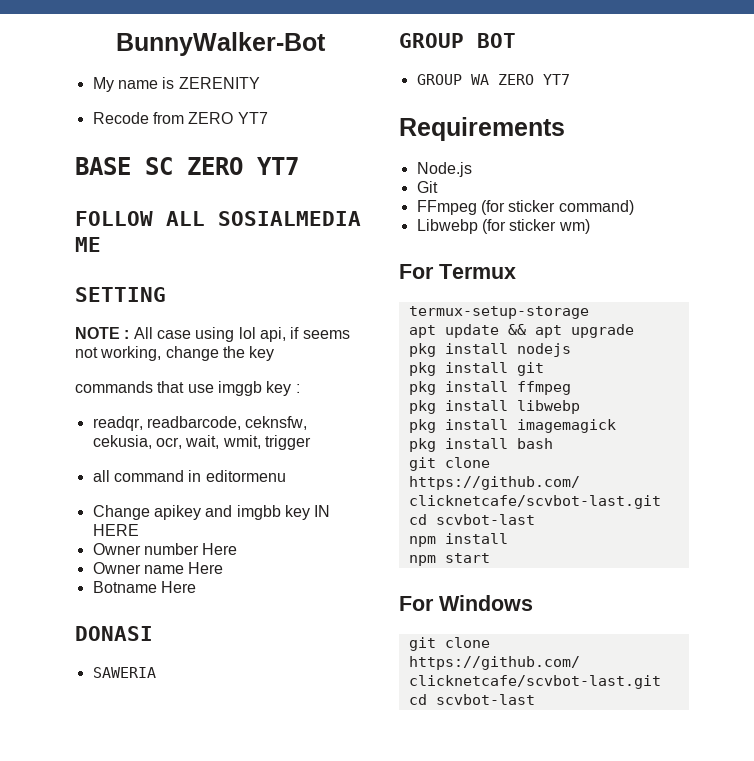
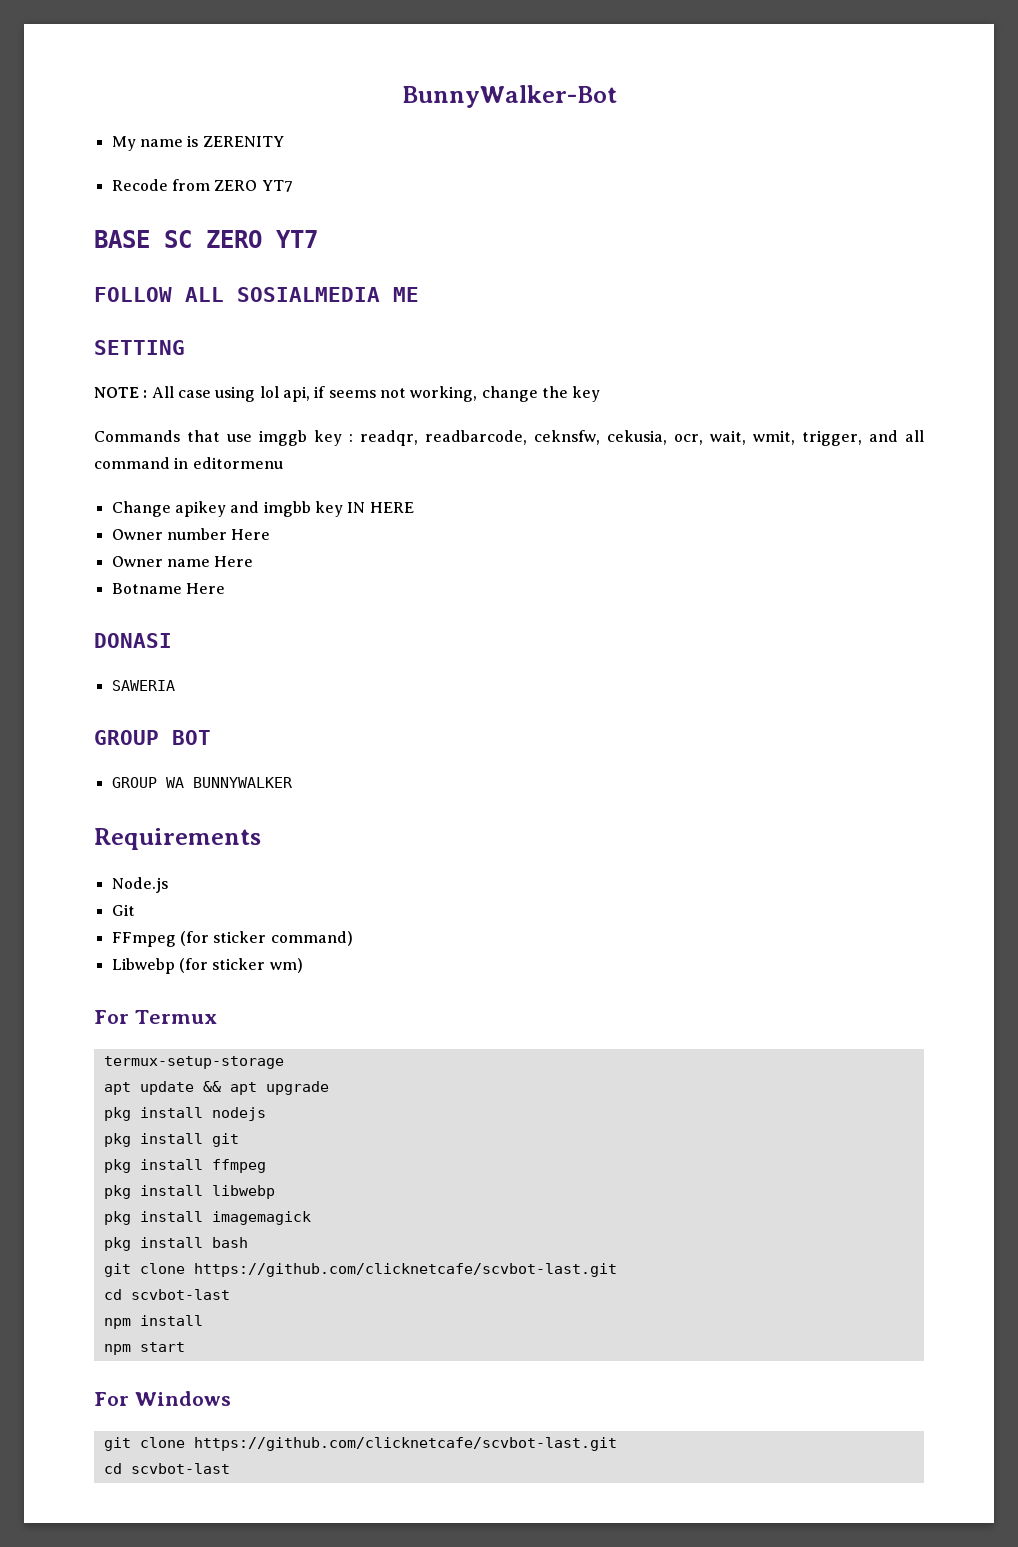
- commands that use imggb key :
- readqr, readbarcode, ceknsfw, cekusia, ocr, wait, wmit, trigger
- all command in editormenu
+ Commands that use imggb key : readqr, readbarcode, ceknsfw, cekusia, ocr, wait, wmit, trigger, and all command in editormenu
- GROUP WA ZERO YT7
+ GROUP WA BUNNYWALKER

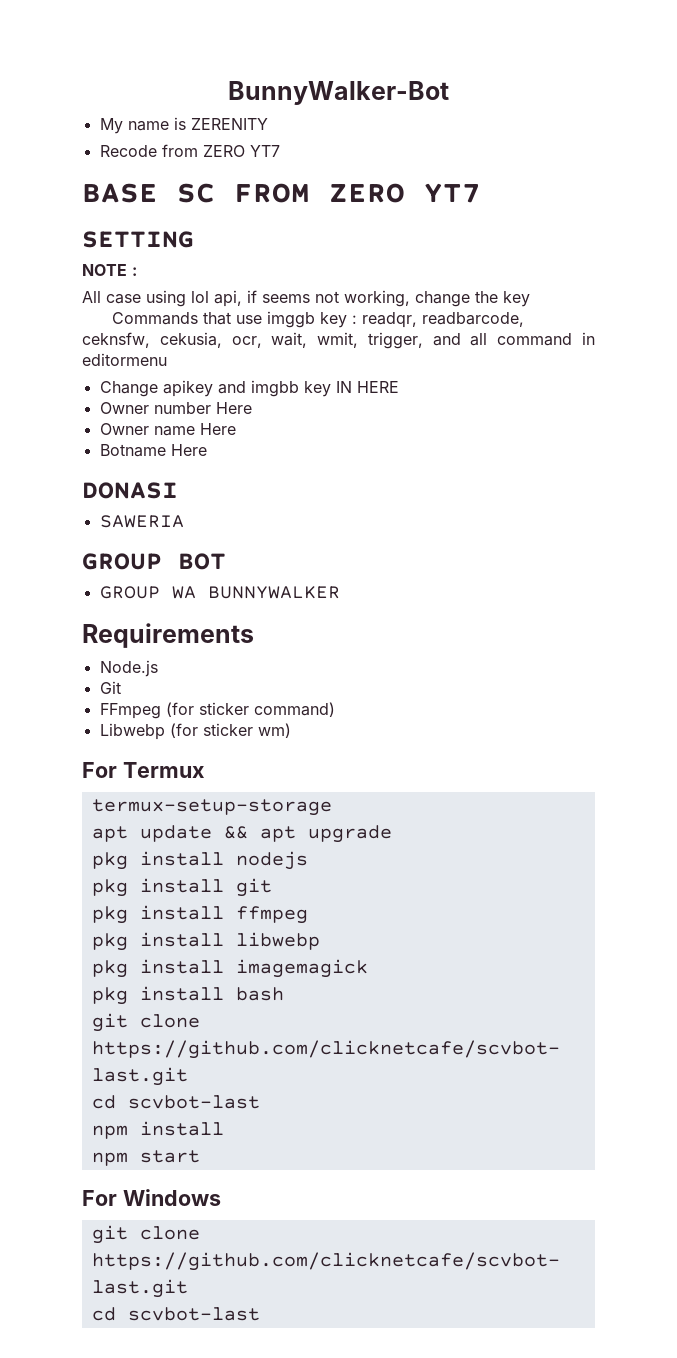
- BASE SC ZERO YT7
- FOLLOW ALL SOSIALMEDIA ME
+ BASE SC FROM ZERO YT7
- NOTE : All case using lol api, if seems not working, change the key
+ NOTE :
+ All case using lol api, if seems not working, change the key

